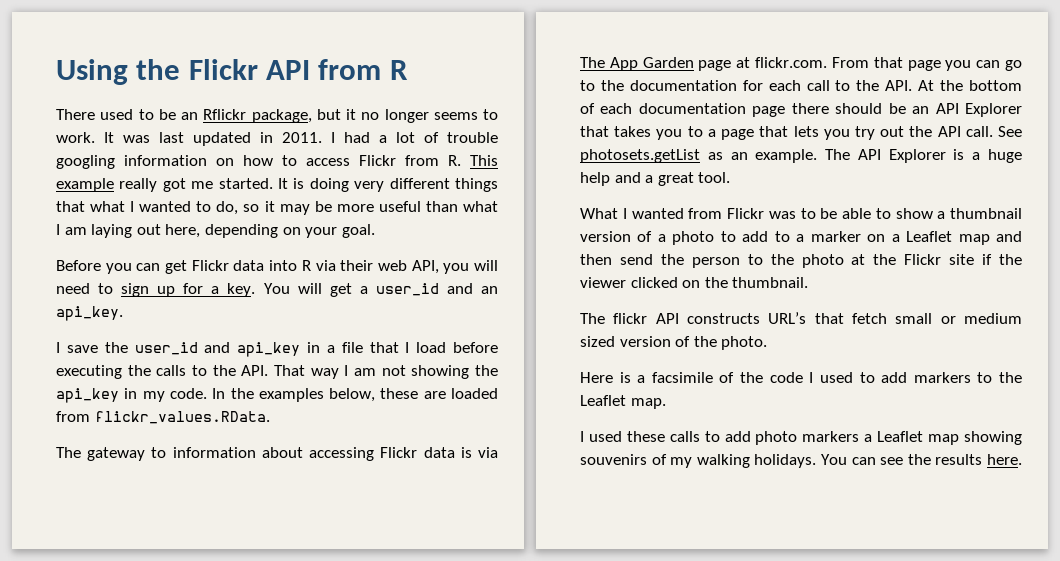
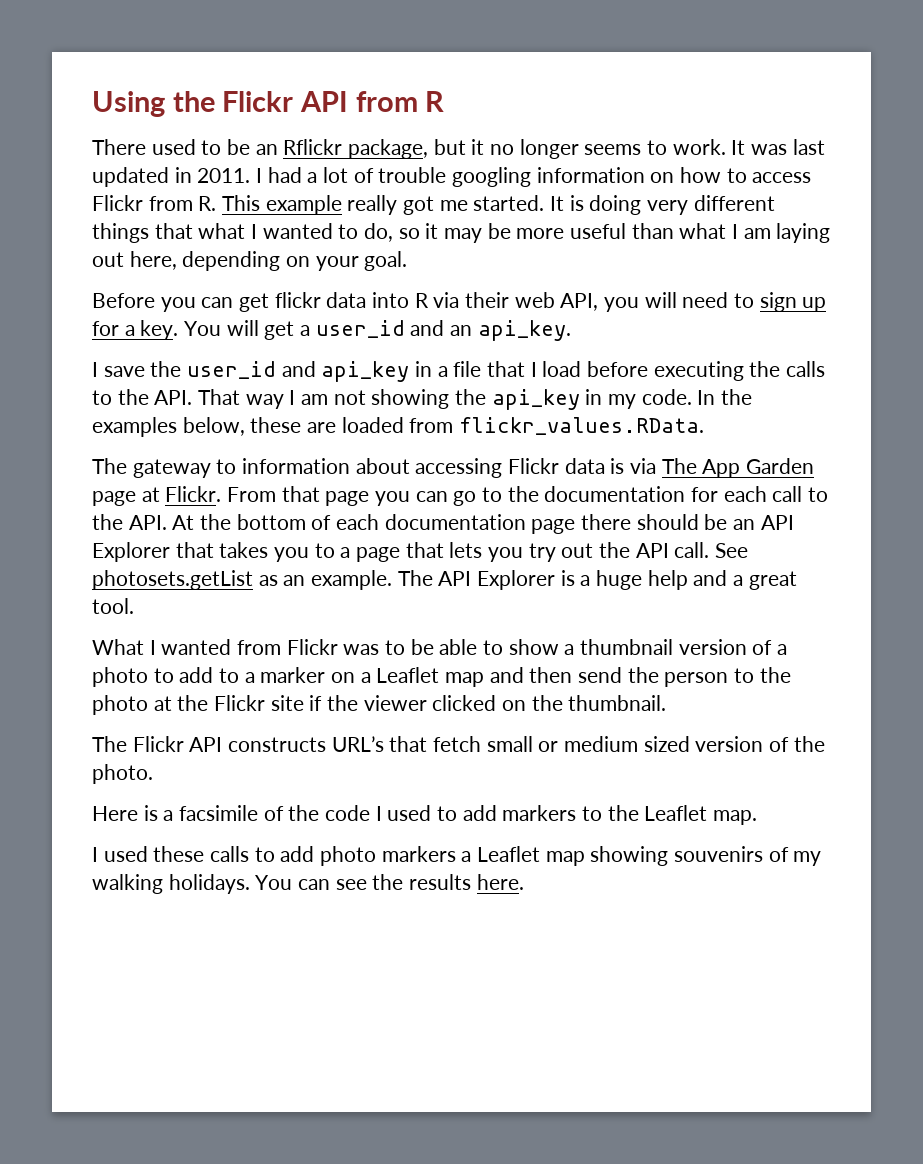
- Before you can get Flickr data into R via their web API, you will need to sign up for a key.
+ Before you can get flickr data into R via their web API, you will need to sign up for a key.
- The gateway to information about accessing Flickr data is via The App Garden page at flickr.com. From that page you can go to the documentation for each call to the API. At the bottom of each documentation page there should be an API Explorer that takes you to a page that lets you try out the API call.
+ The gateway to information about accessing Flickr data is via The App Garden page at Flickr. From that page you can go to the documentation for each call to the API. At the bottom of each documentation page there should be an API Explorer that takes you to a page that lets you try out the API call.
- The flickr API constructs URL’s that fetch small or medium sized version of the photo.
+ The Flickr API constructs URL’s that fetch small or medium sized version of the photo.

